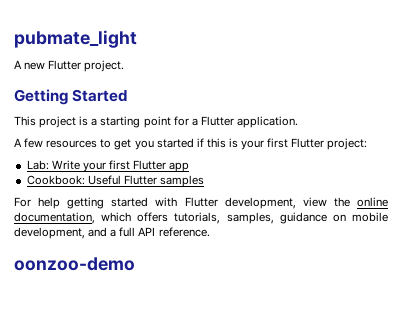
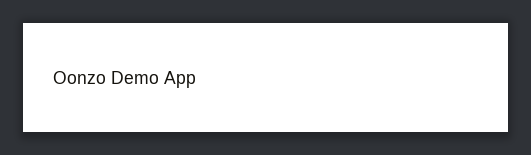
- pubmate_light
- A new Flutter project.
- Getting Started
- This project is a starting point for a Flutter application.
- A few resources to get you started if this is your first Flutter project:
- Lab: Write your first Flutter app
- Cookbook: Useful Flutter samples
- For help getting started with Flutter development, view the online documentation, which offers tutorials, samples, guidance on mobile development, and a full API reference.
- oonzoo-demo
+ Oonzo Demo App

